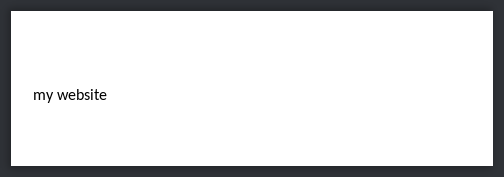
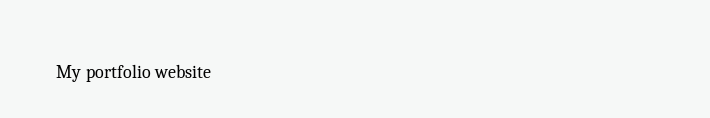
- my website
+ My portfolio website

